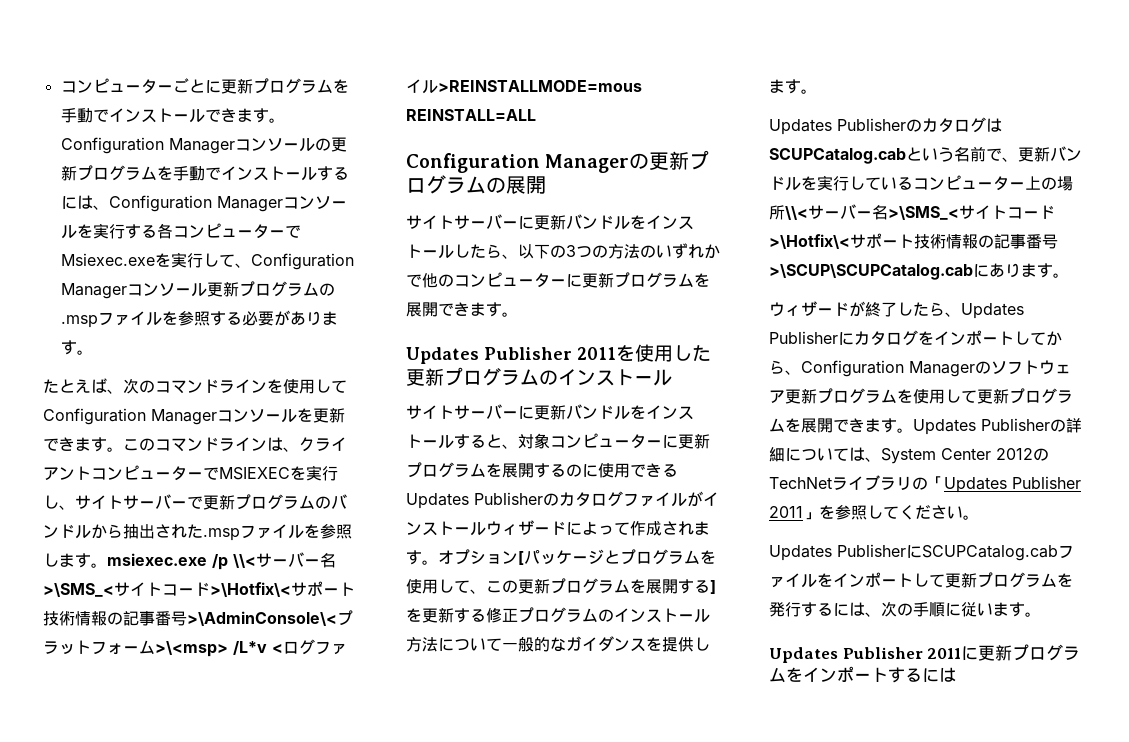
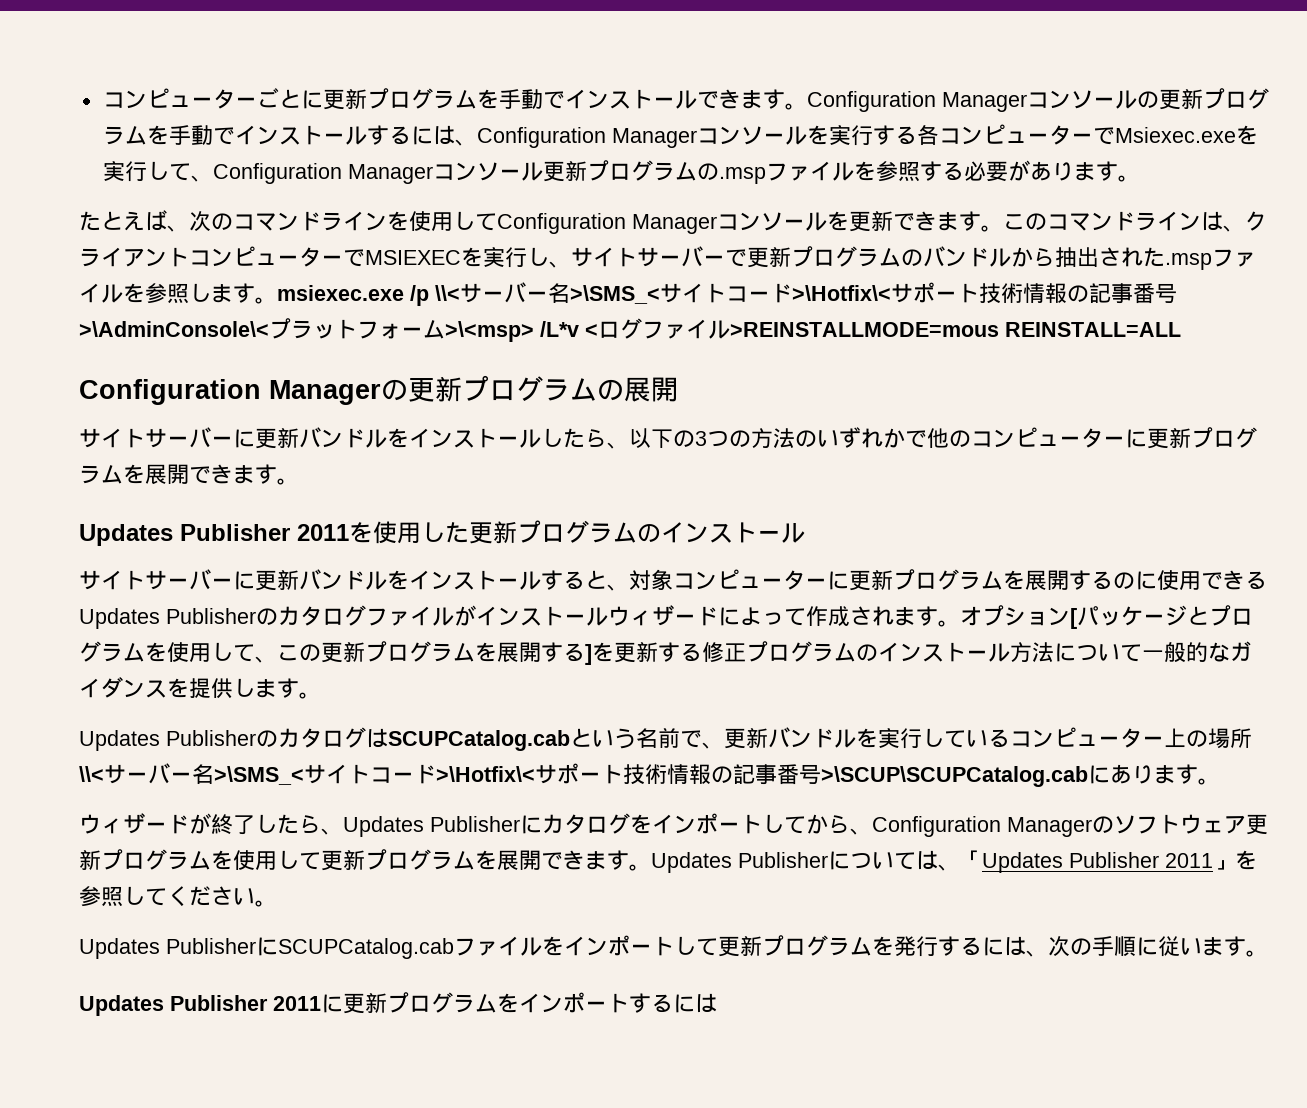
- Updates Publisherの詳細については、System Center 2012のTechNetライブラリの「Updates Publisher 2011」を参照してください。
+ Updates Publisherについては、「Updates Publisher 2011」を参照してください。

